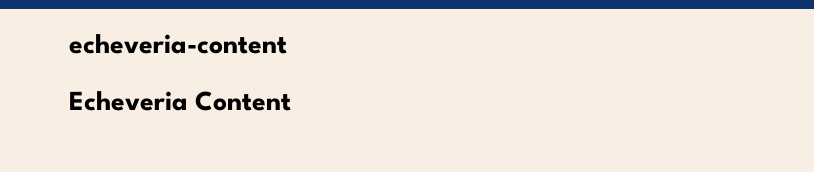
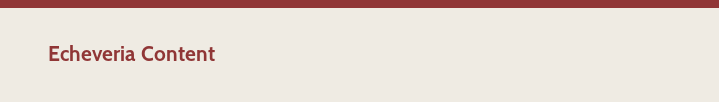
- echeveria-content

